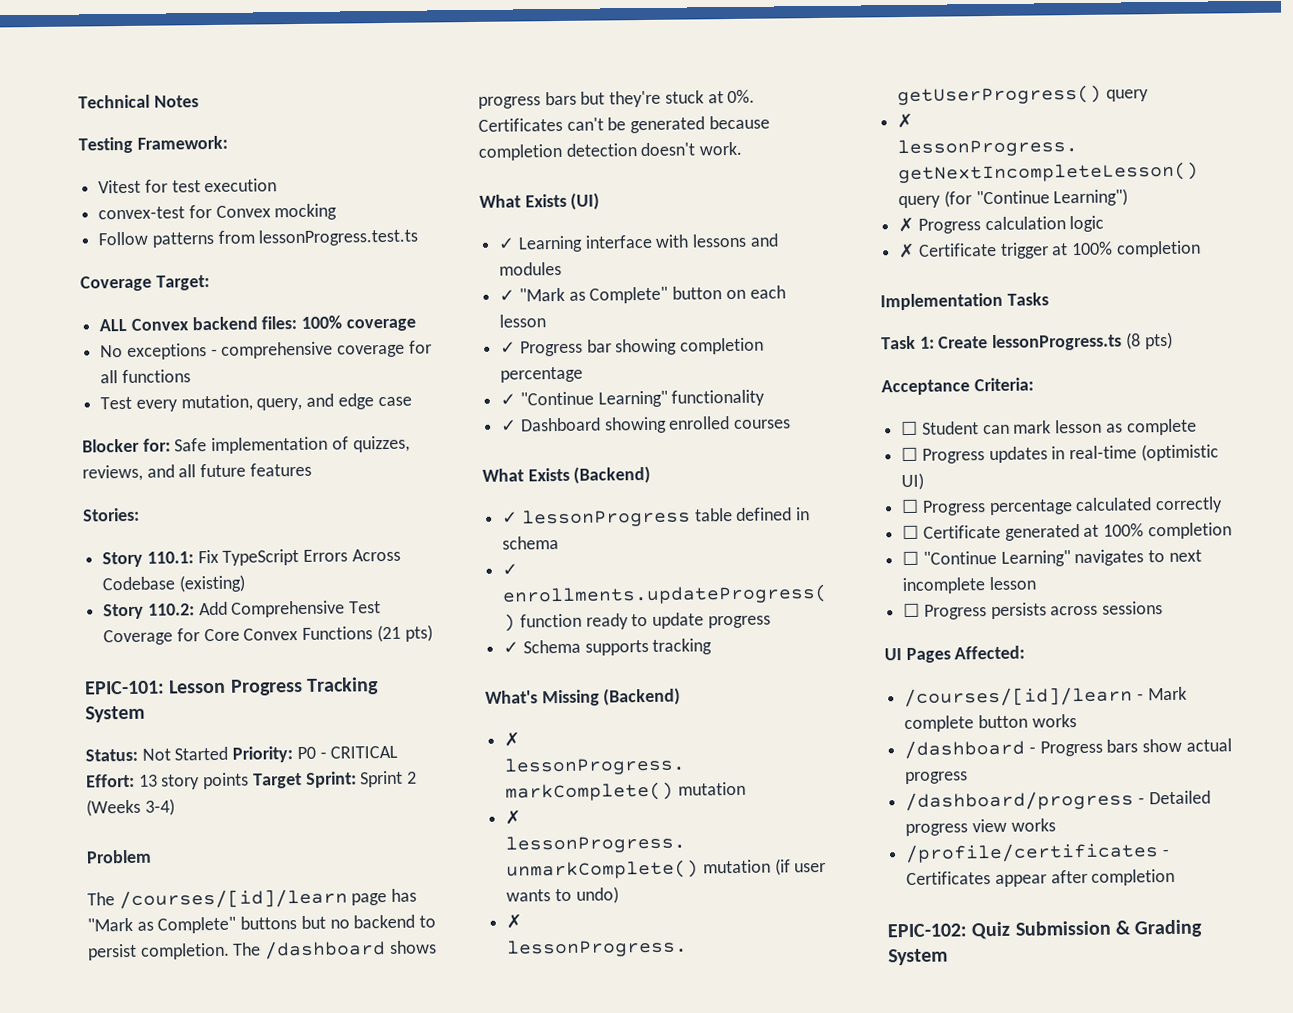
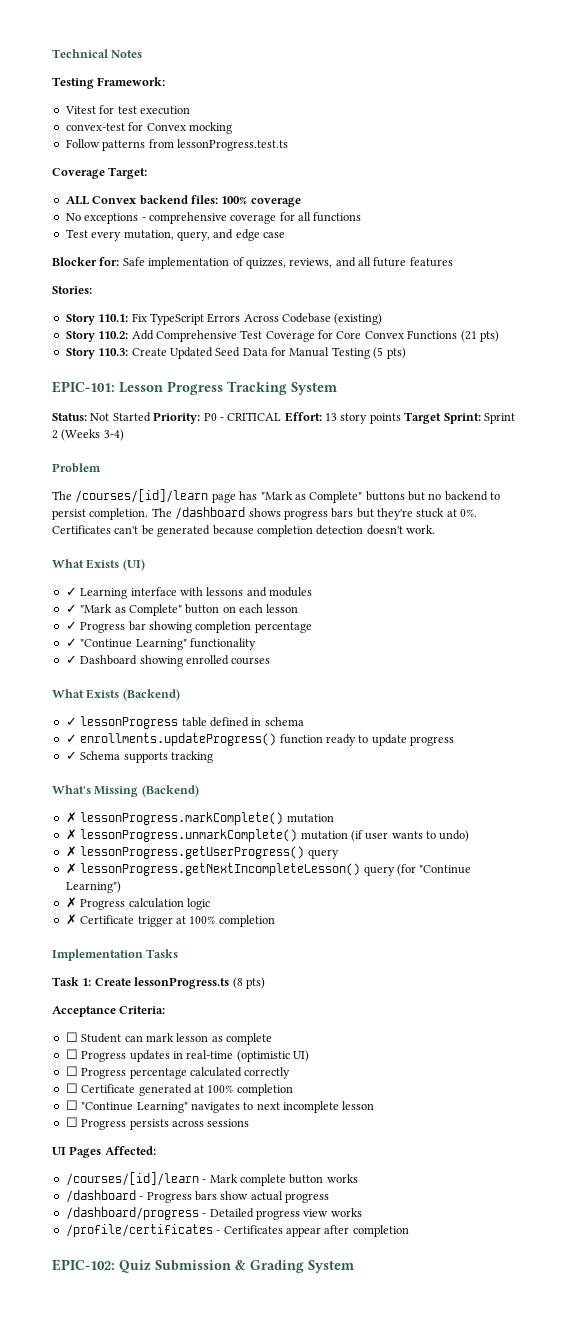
+ Story 110.3: Create Updated Seed Data for Manual Testing (5 pts)

